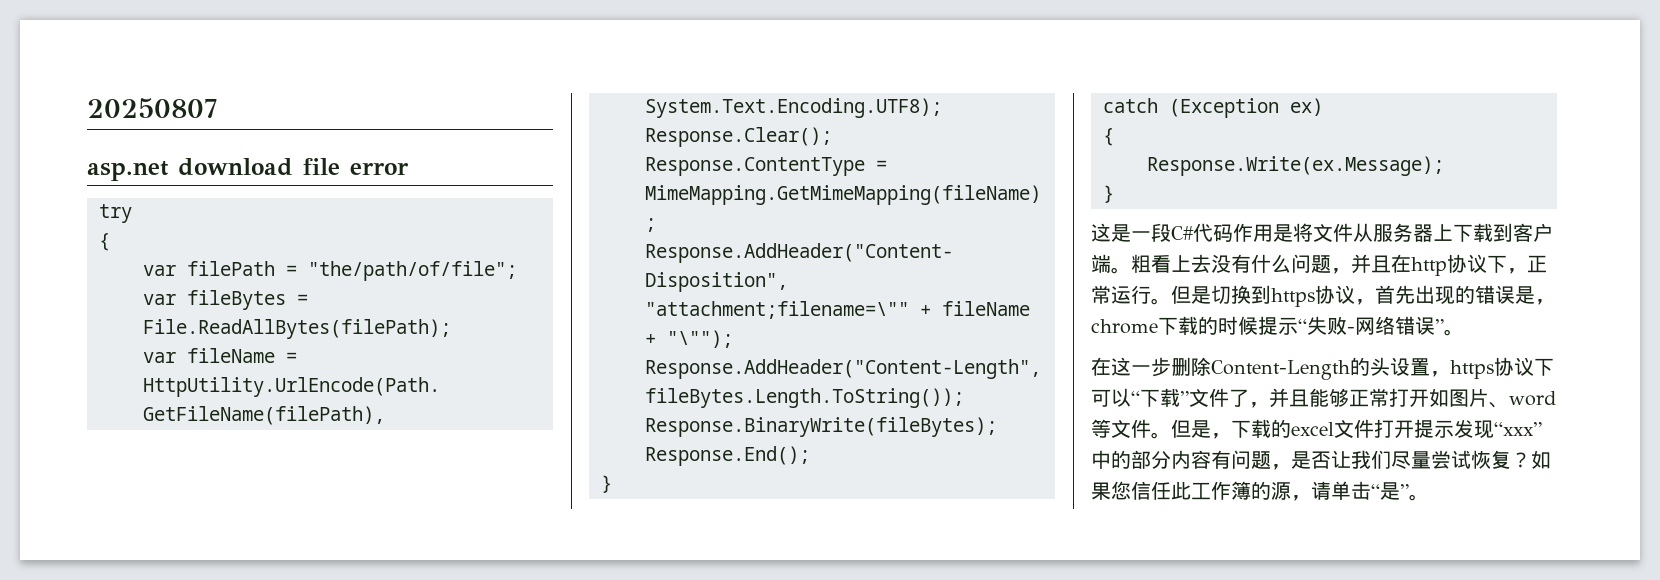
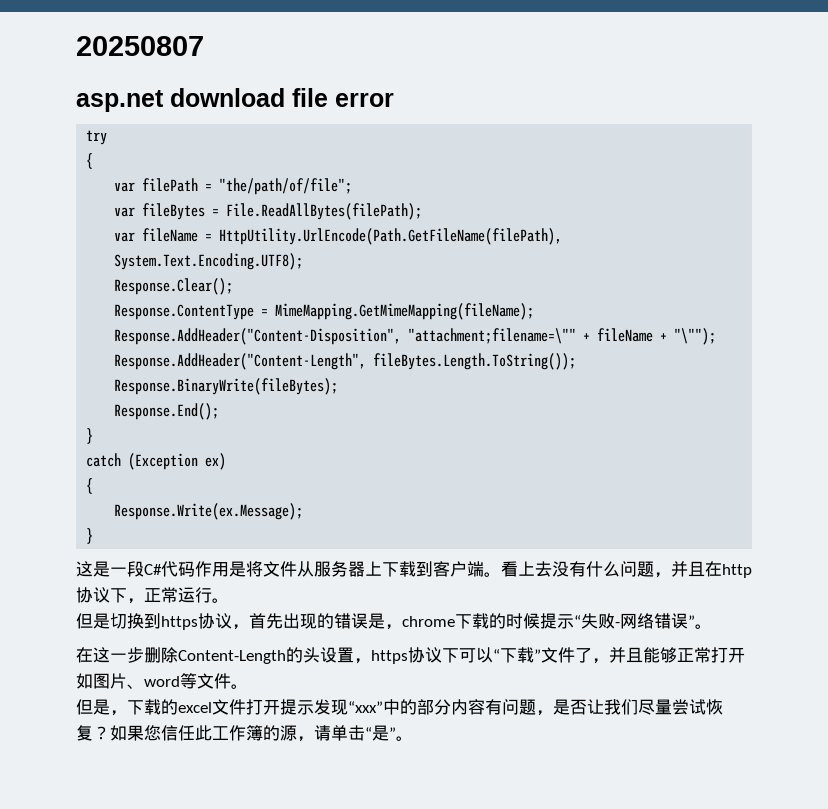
- 粗看上去没有什么问题，并且在http协议下，正常运行。但是切换到https协议，首先出现的错误是，chrome下载的时候提示“失败-网络错误”。
+ 看上去没有什么问题，并且在http协议下，正常运行。
+ 但是切换到https协议，首先出现的错误是，chrome下载的时候提示“失败-网络错误”。
- 在这一步删除Content-Length的头设置，https协议下可以“下载”文件了，并且能够正常打开如图片、word等文件。但是，下载的excel文件打开提示发现“xxx”中的部分内容有问题，是否让我们尽量尝试恢复？
+ 在这一步删除Content-Length的头设置，https协议下可以“下载”文件了，并且能够正常打开如图片、word等文件。
+ 但是，下载的excel文件打开提示发现“xxx”中的部分内容有问题，是否让我们尽量尝试恢复？

